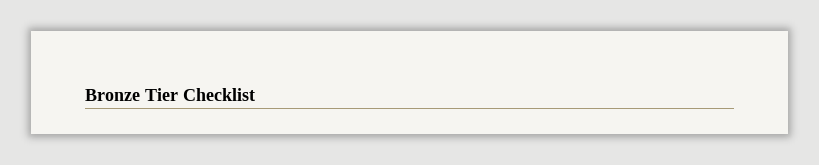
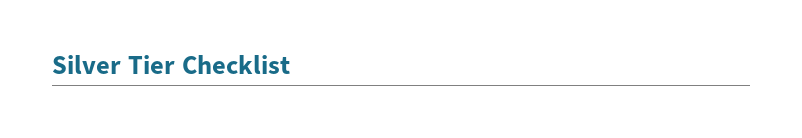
- Bronze Tier Checklist
+ Silver Tier Checklist

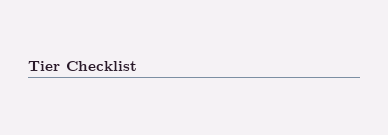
- Silver Tier Checklist
+ Tier Checklist

